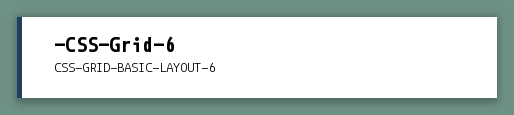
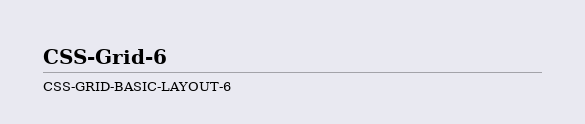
- -CSS-Grid-6
+ CSS-Grid-6

